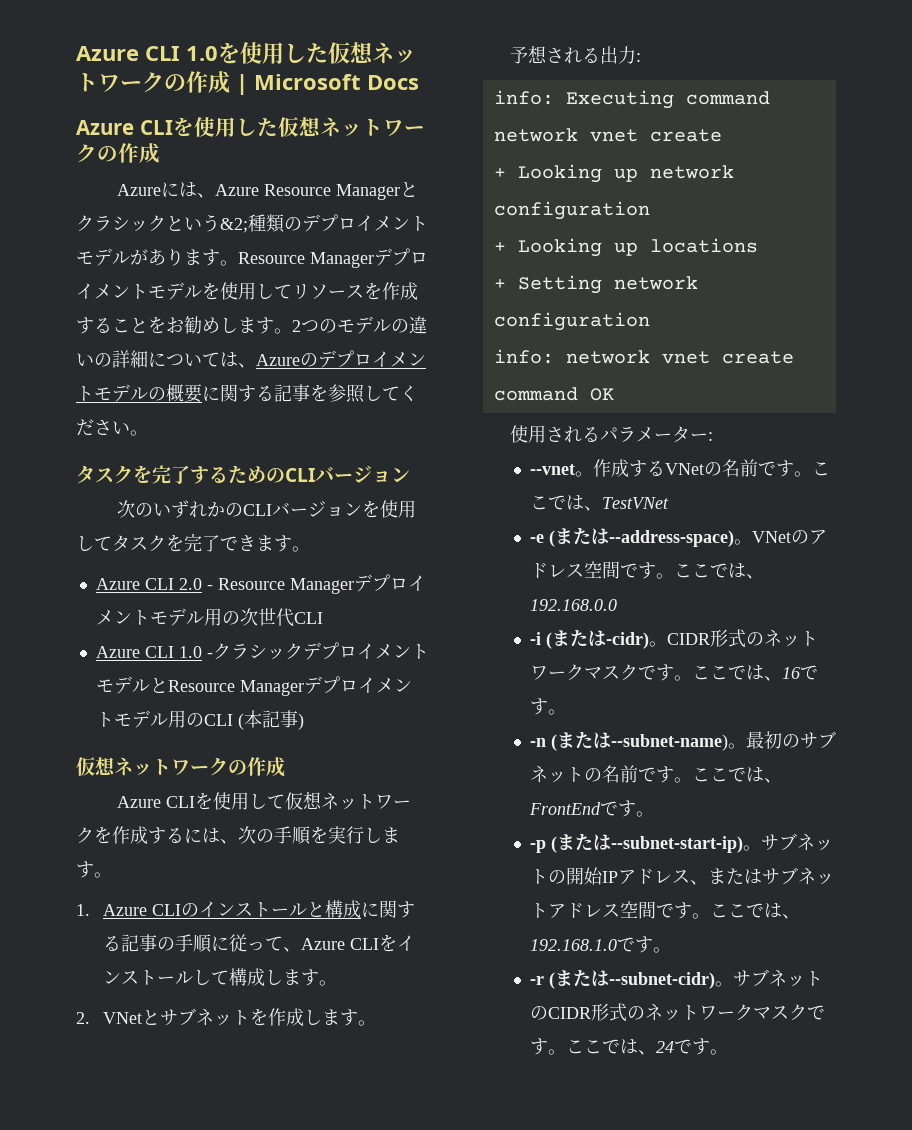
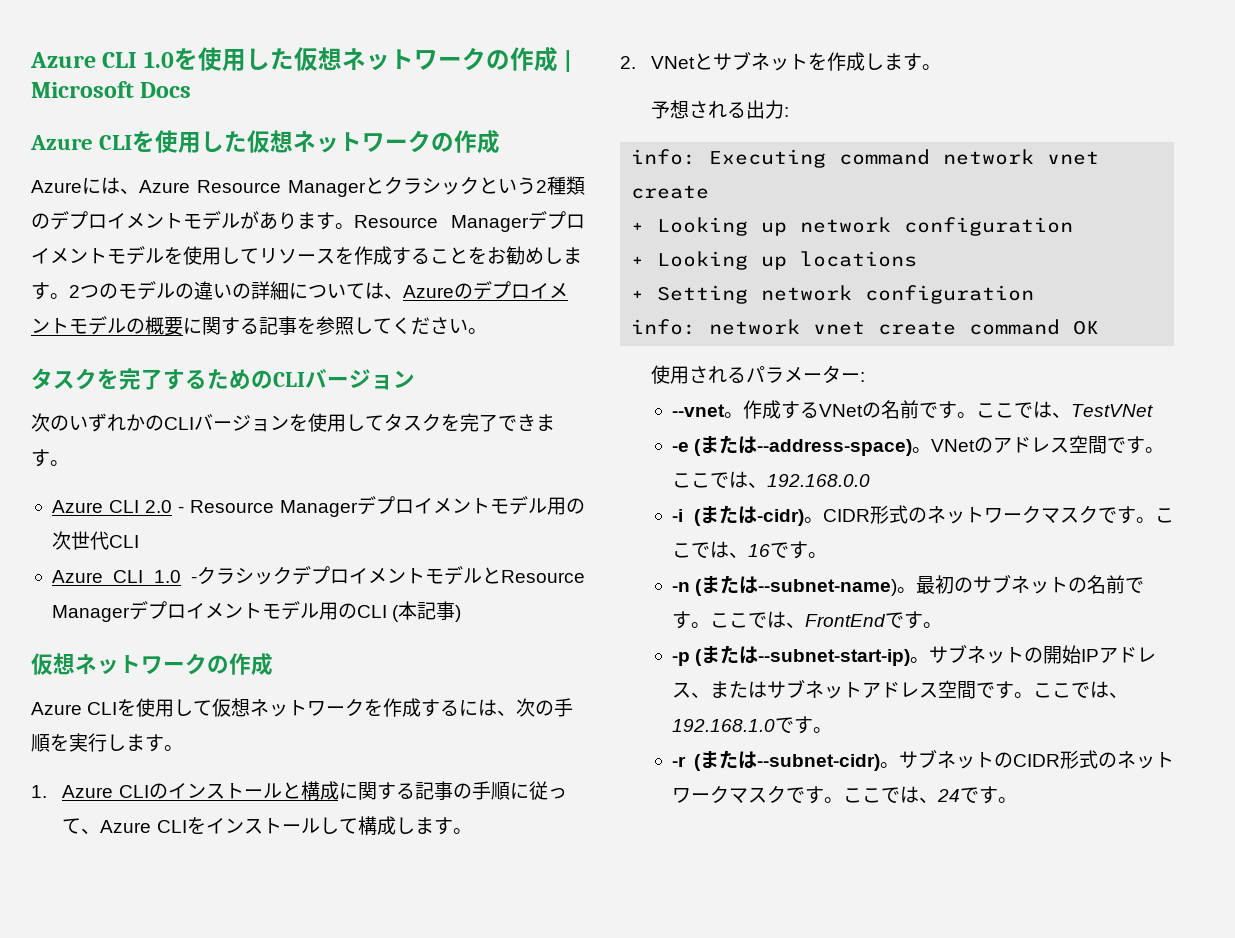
- Azureには、Azure Resource Managerとクラシックという&2;種類のデプロイメントモデルがあります。
+ Azureには、Azure Resource Managerとクラシックという2種類のデプロイメントモデルがあります。

